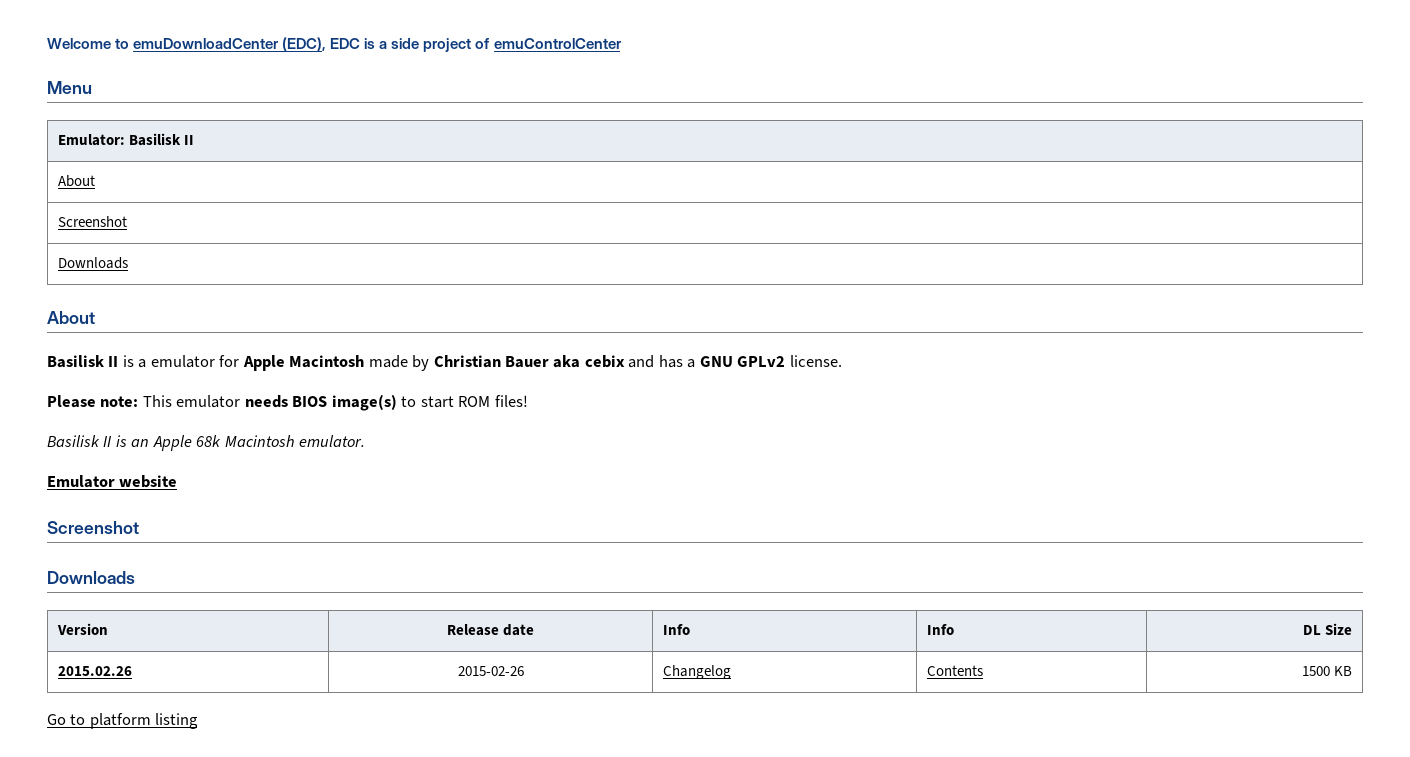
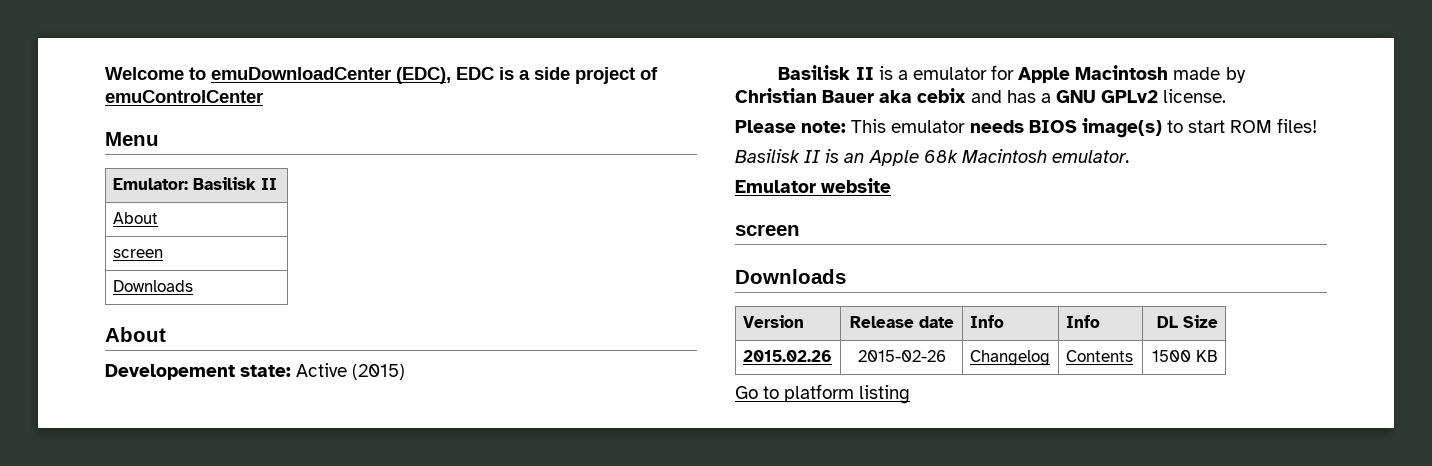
  Emulator: Basilisk II
  About
- Screenshot
+ screen
+ Developement state: Active (2015)
  Emulator website
- Screenshot
+ screen

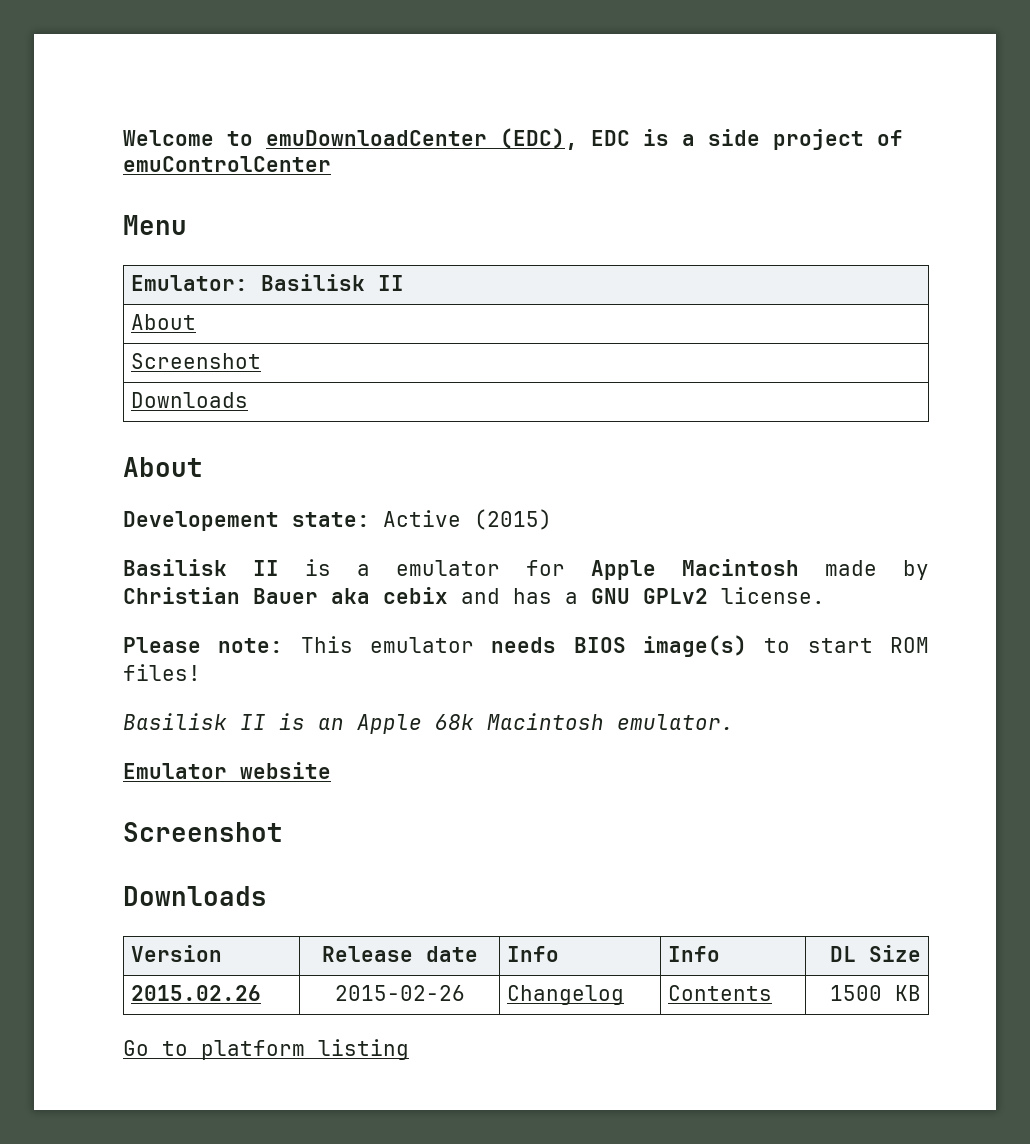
  Emulator: Basilisk II
  About
- screen
+ Screenshot
  Emulator website
- screen
+ Screenshot

